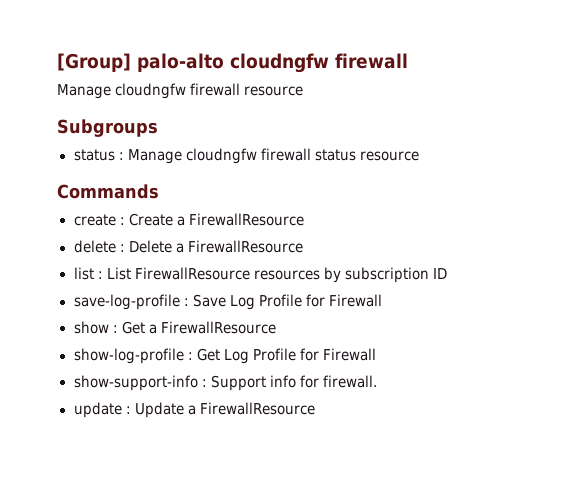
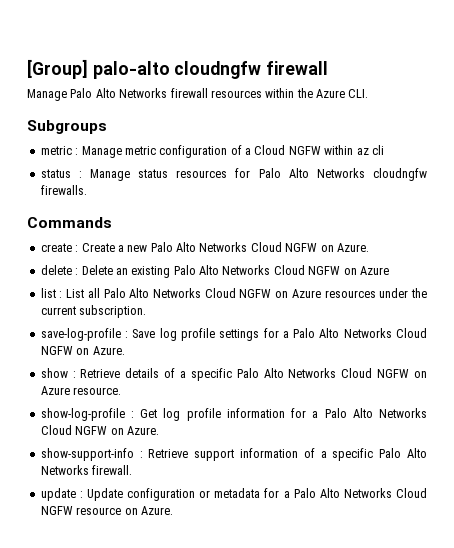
- Manage cloudngfw firewall resource
+ Manage Palo Alto Networks firewall resources within the Azure CLI.
  Subgroups
- status : Manage cloudngfw firewall status resource
+ metric : Manage metric configuration of a Cloud NGFW within az cli
+ status : Manage status resources for Palo Alto Networks cloudngfw firewalls.
- create : Create a FirewallResource
- delete : Delete a FirewallResource
- list : List FirewallResource resources by subscription ID
- save-log-profile : Save Log Profile for Firewall
- show : Get a FirewallResource
- show-log-profile : Get Log Profile for Firewall
- show-support-info : Support info for firewall.
- update : Update a FirewallResource
+ create : Create a new Palo Alto Networks Cloud NGFW on Azure.
+ delete : Delete an existing Palo Alto Networks Cloud NGFW on Azure
+ list : List all Palo Alto Networks Cloud NGFW on Azure resources under the current subscription.
+ save-log-profile : Save log profile settings for a Palo Alto Networks Cloud NGFW on Azure.
+ show : Retrieve details of a specific Palo Alto Networks Cloud NGFW on Azure resource.
+ show-log-profile : Get log profile information for a Palo Alto Networks Cloud NGFW on Azure.
+ show-support-info : Retrieve support information of a specific Palo Alto Networks firewall.
+ update : Update configuration or metadata for a Palo Alto Networks Cloud NGFW resource on Azure.

